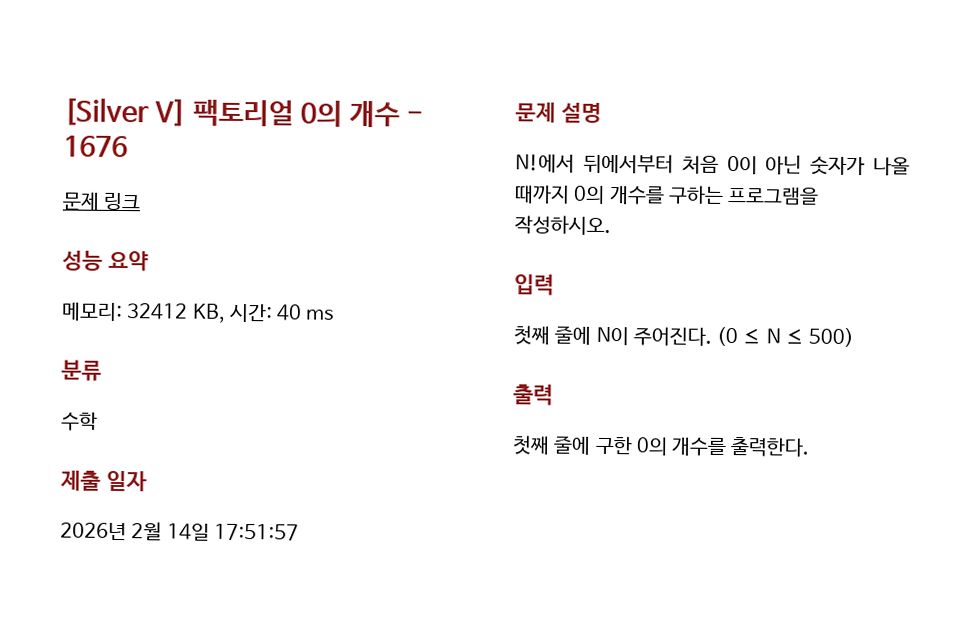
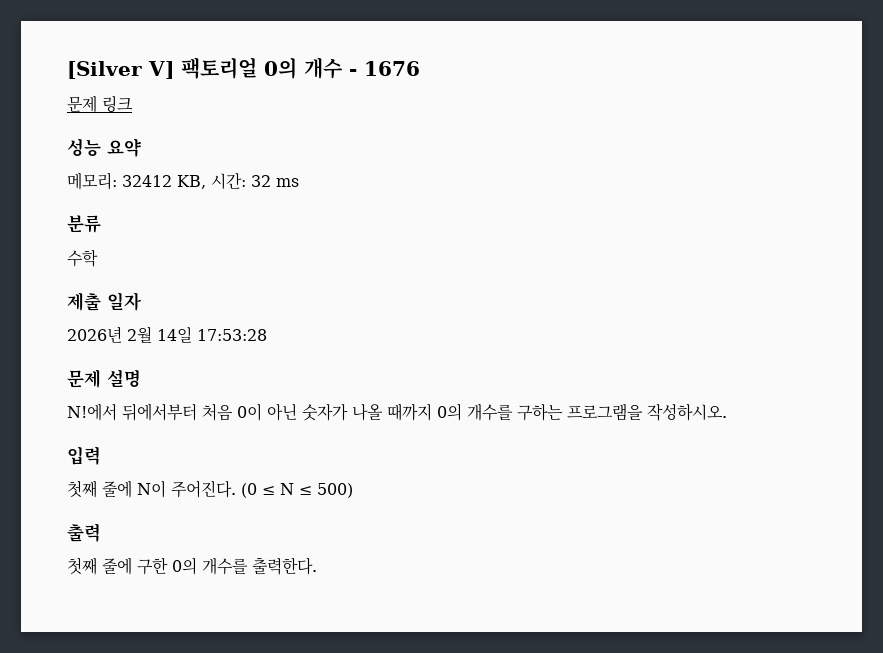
- 메모리: 32412 KB, 시간: 40 ms
+ 메모리: 32412 KB, 시간: 32 ms
- 2026년 2월 14일 17:51:57
+ 2026년 2월 14일 17:53:28

